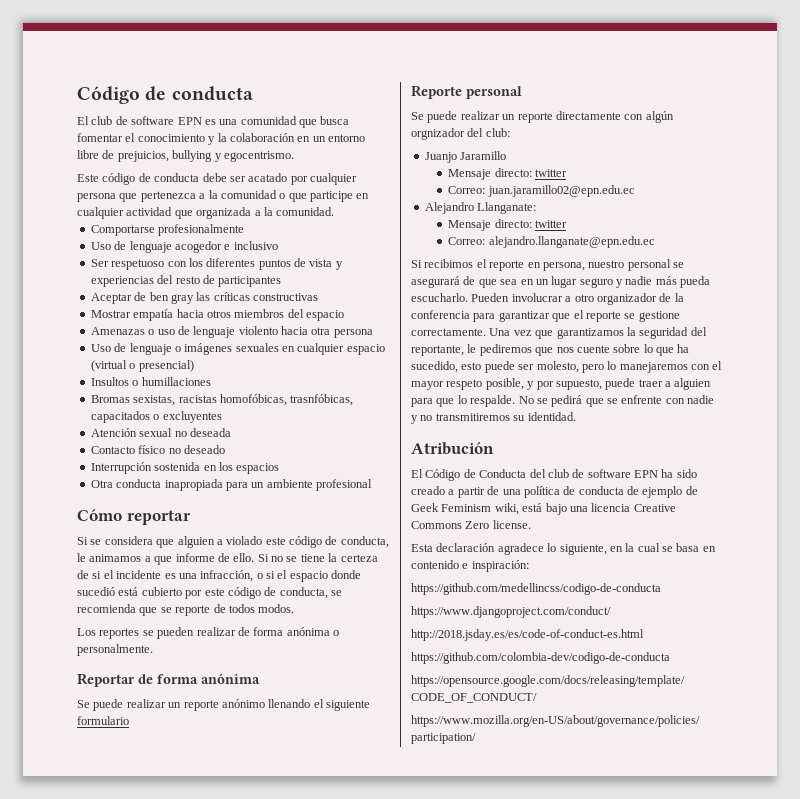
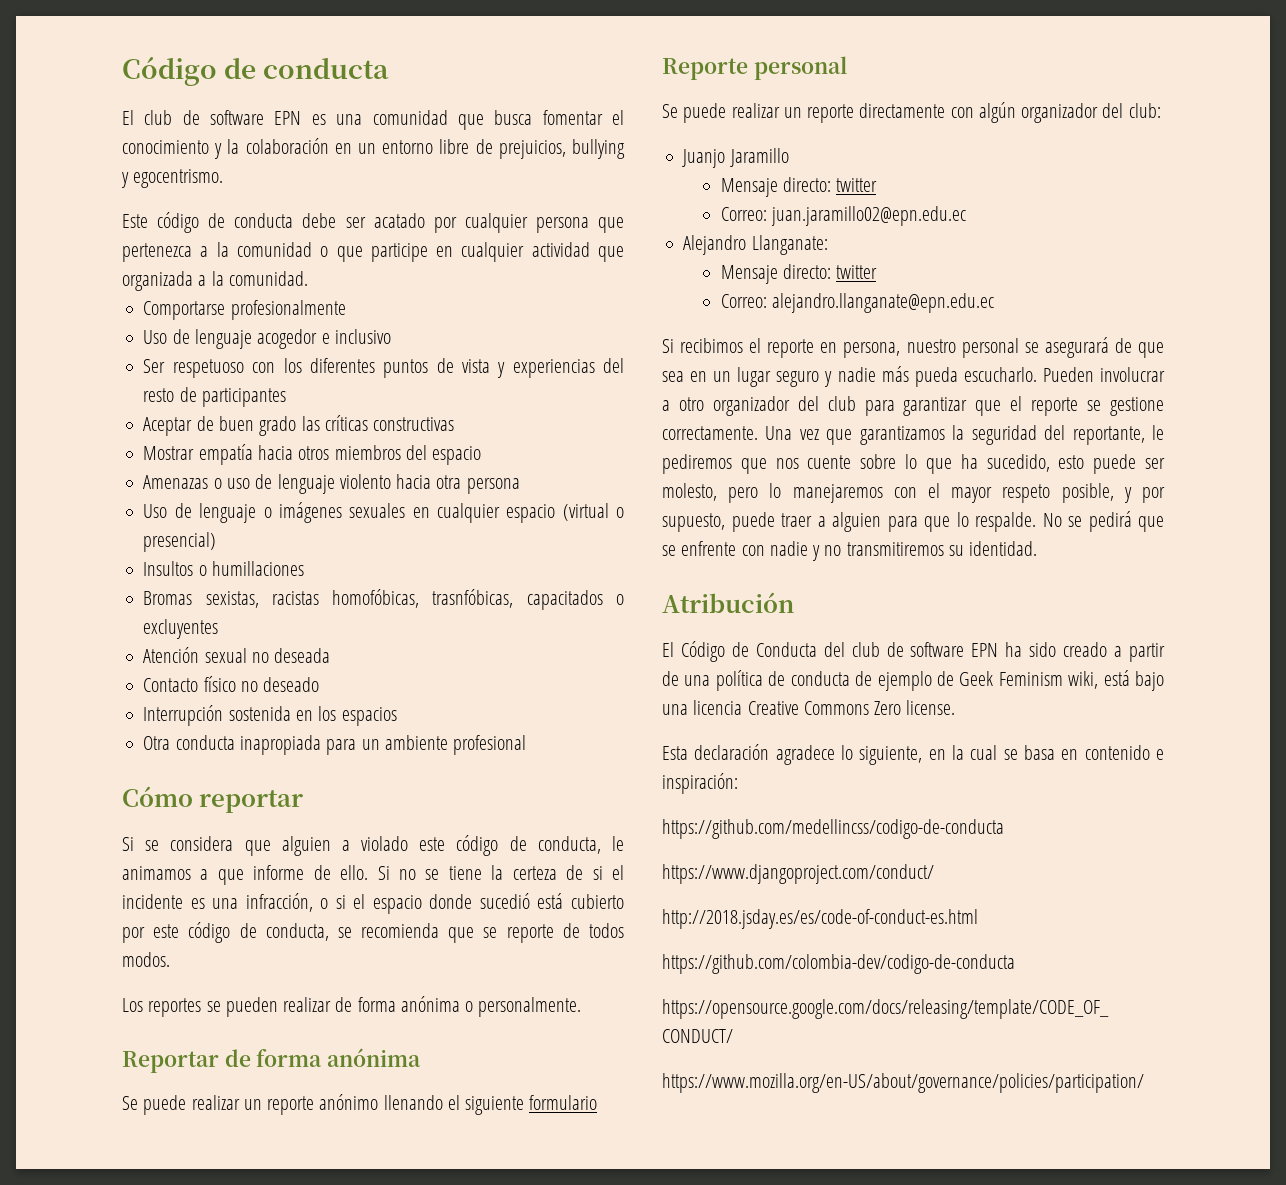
- Aceptar de ben gray las críticas constructivas
+ Aceptar de buen grado las críticas constructivas
- Se puede realizar un reporte directamente con algún orgnizador del club:
+ Se puede realizar un reporte directamente con algún organizador del club:
- Pueden involucrar a otro organizador de la conferencia para garantizar que el reporte se gestione correctamente.
+ Pueden involucrar a otro organizador del club para garantizar que el reporte se gestione correctamente.

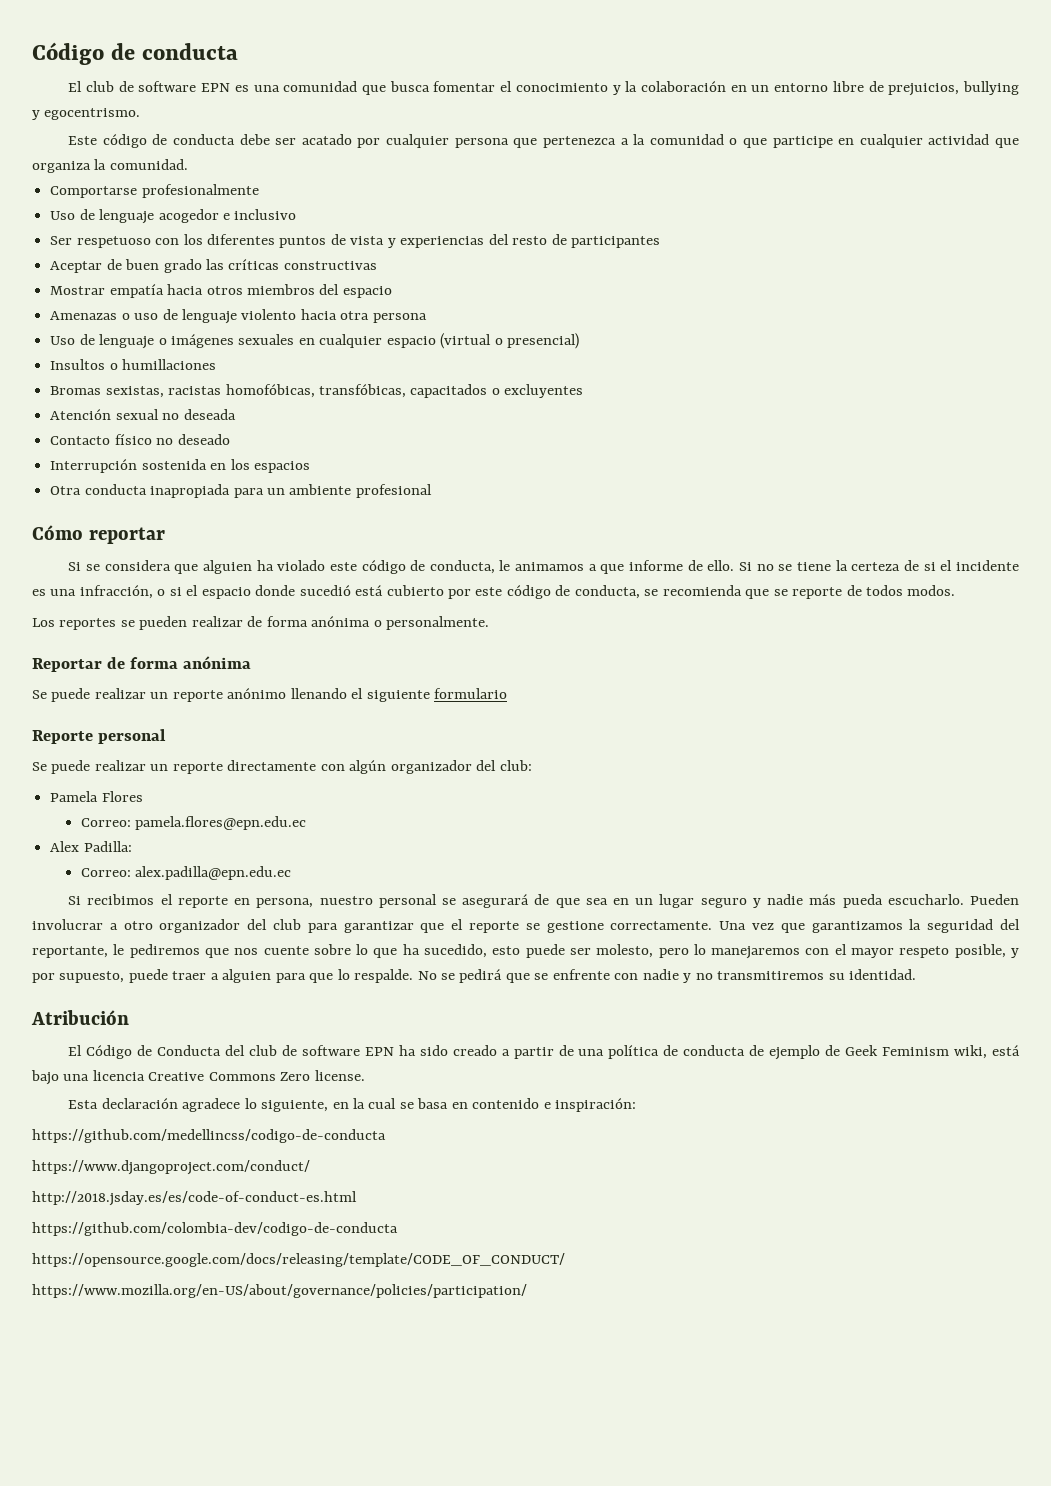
- Este código de conducta debe ser acatado por cualquier persona que pertenezca a la comunidad o que participe en cualquier actividad que organizada a la comunidad.
+ Este código de conducta debe ser acatado por cualquier persona que pertenezca a la comunidad o que participe en cualquier actividad que organiza la comunidad.
- Bromas sexistas, racistas homofóbicas, trasnfóbicas, capacitados o excluyentes
+ Bromas sexistas, racistas homofóbicas, transfóbicas, capacitados o excluyentes
- Si se considera que alguien a violado este código de conducta, le animamos a que informe de ello.
+ Si se considera que alguien ha violado este código de conducta, le animamos a que informe de ello.
- Juanjo Jaramillo
- Mensaje directo: twitter
- Correo: juan.jaramillo02@epn.edu.ec
- Alejandro Llanganate:
- Mensaje directo: twitter
- Correo: alejandro.llanganate@epn.edu.ec
+ Pamela Flores
+ Correo: pamela.flores@epn.edu.ec
+ Alex Padilla:
+ Correo: alex.padilla@epn.edu.ec

